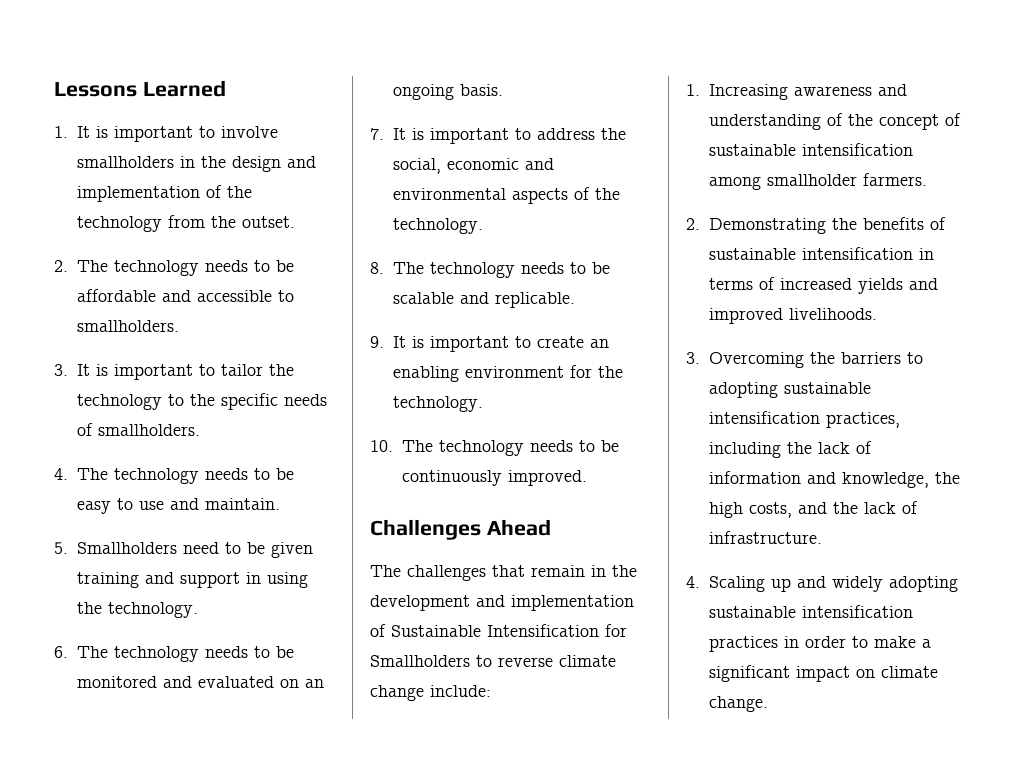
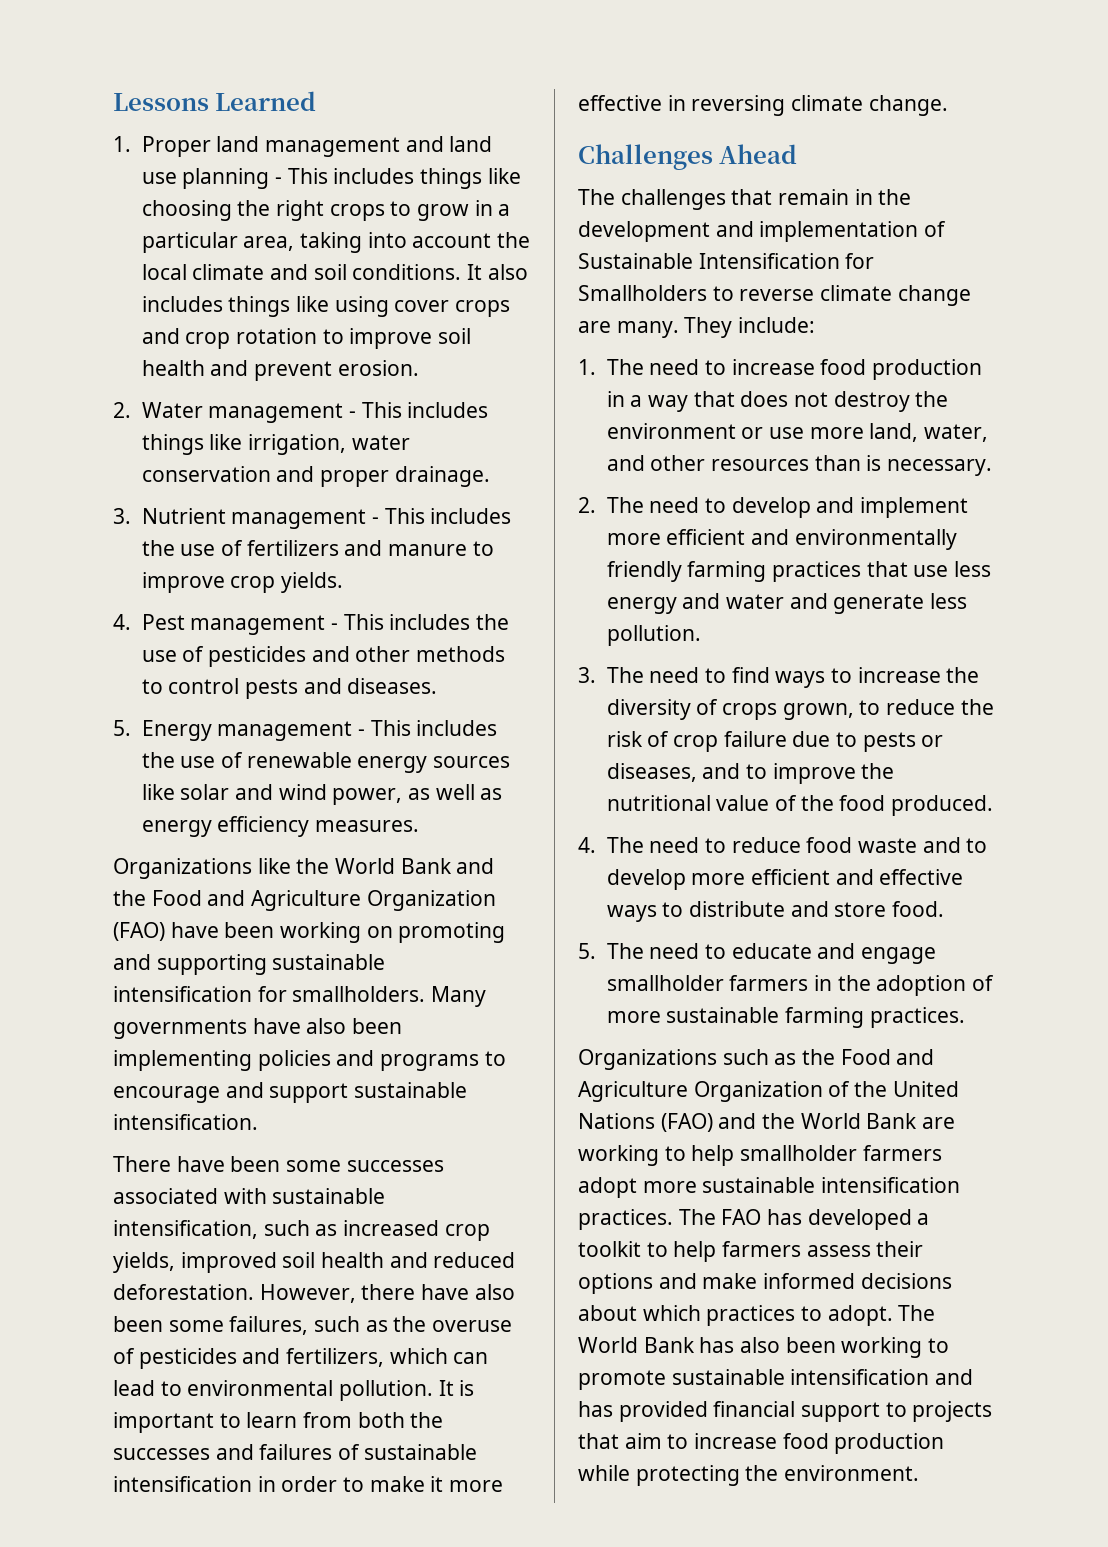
- 1. It is important to involve smallholders in the design and implementation of the technology from the outset.
- 2. The technology needs to be affordable and accessible to smallholders.
- 3. It is important to tailor the technology to the specific needs of smallholders.
- 4. The technology needs to be easy to use and maintain.
- 5. Smallholders need to be given training and support in using the technology.
- 6. The technology needs to be monitored and evaluated on an ongoing basis.
- 7. It is important to address the social, economic and environmental aspects of the technology.
- 8. The technology needs to be scalable and replicable.
- 9. It is important to create an enabling environment for the technology.
- 10. The technology needs to be continuously improved.
+ 1. Proper land management and land use planning - This includes things like choosing the right crops to grow in a particular area, taking into account the local climate and soil conditions. It also includes things like using cover crops and crop rotation to improve soil health and prevent erosion.
+ 2. Water management - This includes things like irrigation, water conservation and proper drainage.
+ 3. Nutrient management - This includes the use of fertilizers and manure to improve crop yields.
+ 4. Pest management - This includes the use of pesticides and other methods to control pests and diseases.
+ 5. Energy management - This includes the use of renewable energy sources like solar and wind power, as well as energy efficiency measures.
+ Organizations like the World Bank and the Food and Agriculture Organization (FAO) have been working on promoting and supporting sustainable intensification for smallholders. Many governments have also been implementing policies and programs to encourage and support sustainable intensification.
+ There have been some successes associated with sustainable intensification, such as increased crop yields, improved soil health and reduced deforestation. However, there have also been some failures, such as the overuse of pesticides and fertilizers, which can lead to environmental pollution. It is important to learn from both the successes and failures of sustainable intensification in order to make it more effective in reversing climate change.
- The challenges that remain in the development and implementation of Sustainable Intensification for Smallholders to reverse climate change include:
+ The challenges that remain in the development and implementation of Sustainable Intensification for Smallholders to reverse climate change are many. They include:
- 1. Increasing awareness and understanding of the concept of sustainable intensification among smallholder farmers.
- 2. Demonstrating the benefits of sustainable intensification in terms of increased yields and improved livelihoods.
- 3. Overcoming the barriers to adopting sustainable intensification practices, including the lack of information and knowledge, the high costs, and the lack of infrastructure.
- 4. Scaling up and widely adopting sustainable intensification practices in order to make a significant impact on climate change.
+ 1. The need to increase food production in a way that does not destroy the environment or use more land, water, and other resources than is necessary.
+ 2. The need to develop and implement more efficient and environmentally friendly farming practices that use less energy and water and generate less pollution.
+ 3. The need to find ways to increase the diversity of crops grown, to reduce the risk of crop failure due to pests or diseases, and to improve the nutritional value of the food produced.
+ 4. The need to reduce food waste and to develop more efficient and effective ways to distribute and store food.
+ 5. The need to educate and engage smallholder farmers in the adoption of more sustainable farming practices.
+ Organizations such as the Food and Agriculture Organization of the United Nations (FAO) and the World Bank are working to help smallholder farmers adopt more sustainable intensification practices. The FAO has developed a toolkit to help farmers assess their options and make informed decisions about which practices to adopt. The World Bank has also been working to promote sustainable intensification and has provided financial support to projects that aim to increase food production while protecting the environment.

